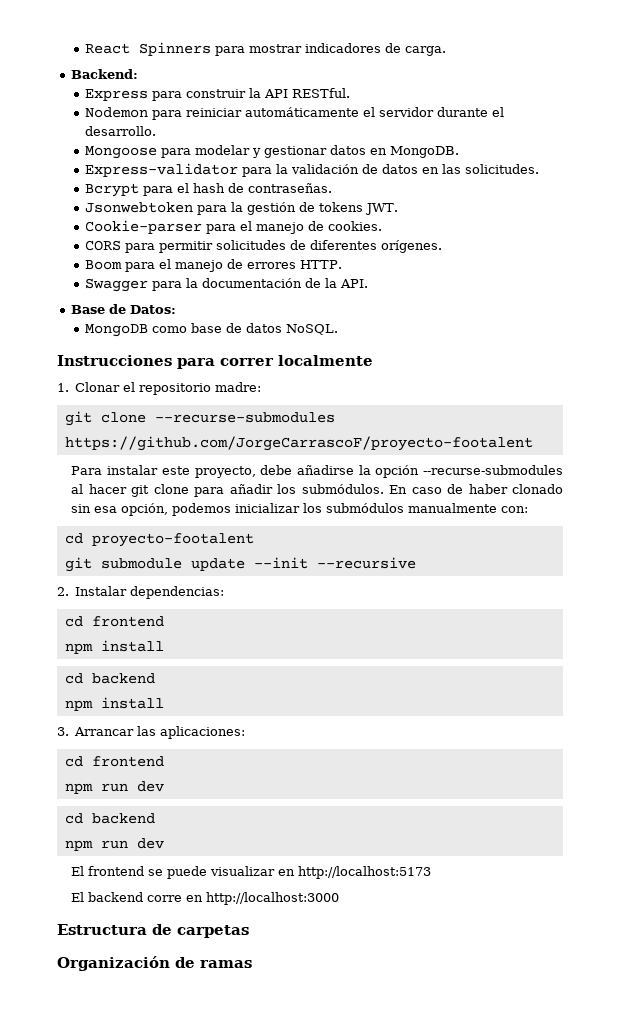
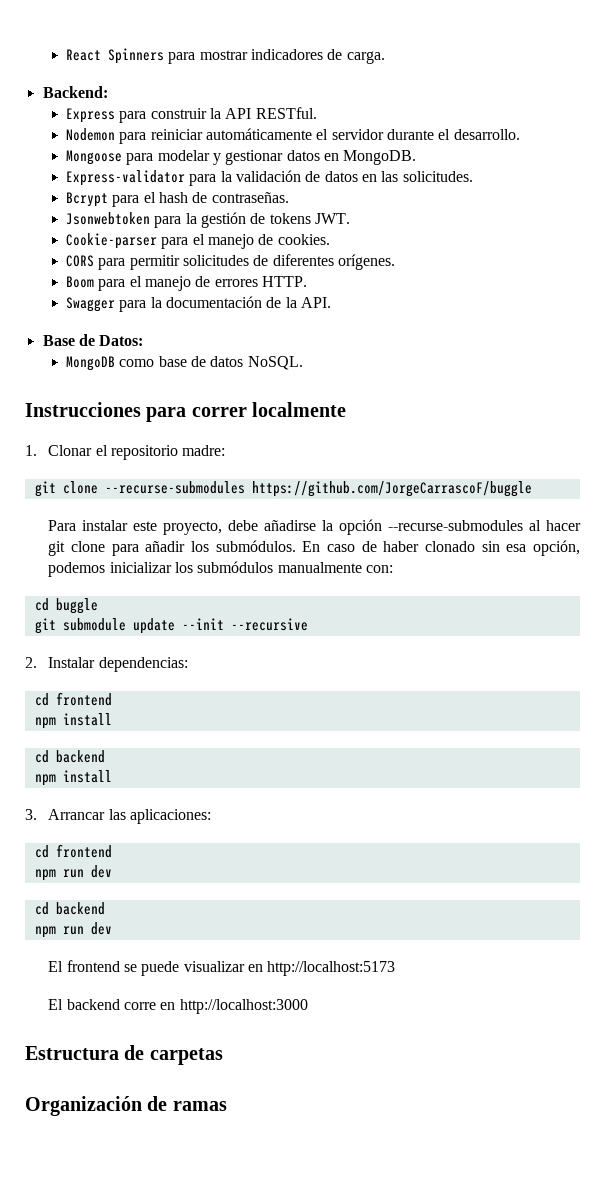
- git clone --recurse-submodules https://github.com/JorgeCarrascoF/proyecto-footalent
+ git clone --recurse-submodules https://github.com/JorgeCarrascoF/buggle
- cd proyecto-footalent
+ cd buggle

